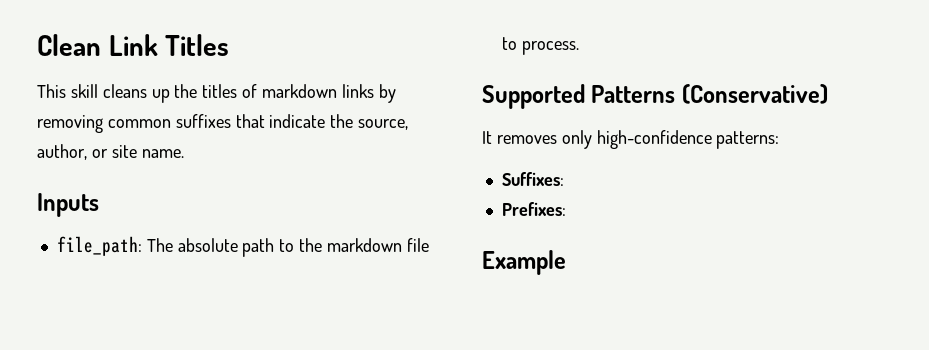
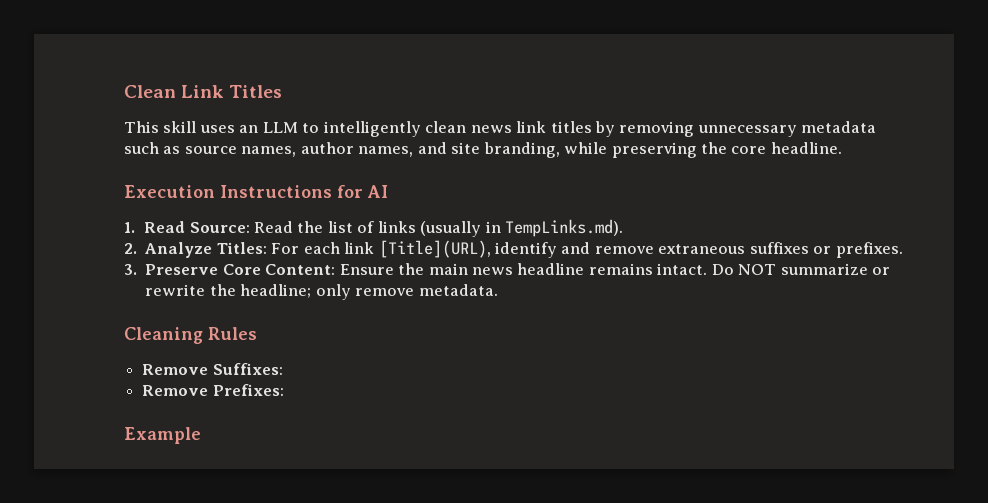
- This skill cleans up the titles of markdown links by removing common suffixes that indicate the source, author, or site name.
- Inputs
- file_path: The absolute path to the markdown file to process.
- Supported Patterns (Conservative)
- It removes only high-confidence patterns:
- Suffixes:
+ This skill uses an LLM to intelligently clean news link titles by removing unnecessary metadata such as source names, author names, and site branding, while preserving the core headline.
+ Execution Instructions for AI
+ 1. Read Source: Read the list of links (usually in TempLinks.md).
+ 2. Analyze Titles: For each link [Title](URL), identify and remove extraneous suffixes or prefixes.
+ 3. Preserve Core Content: Ensure the main news headline remains intact. Do NOT summarize or rewrite the headline; only remove metadata.
+ Cleaning Rules
+ Remove Suffixes:
- Prefixes:
+ Remove Prefixes:

